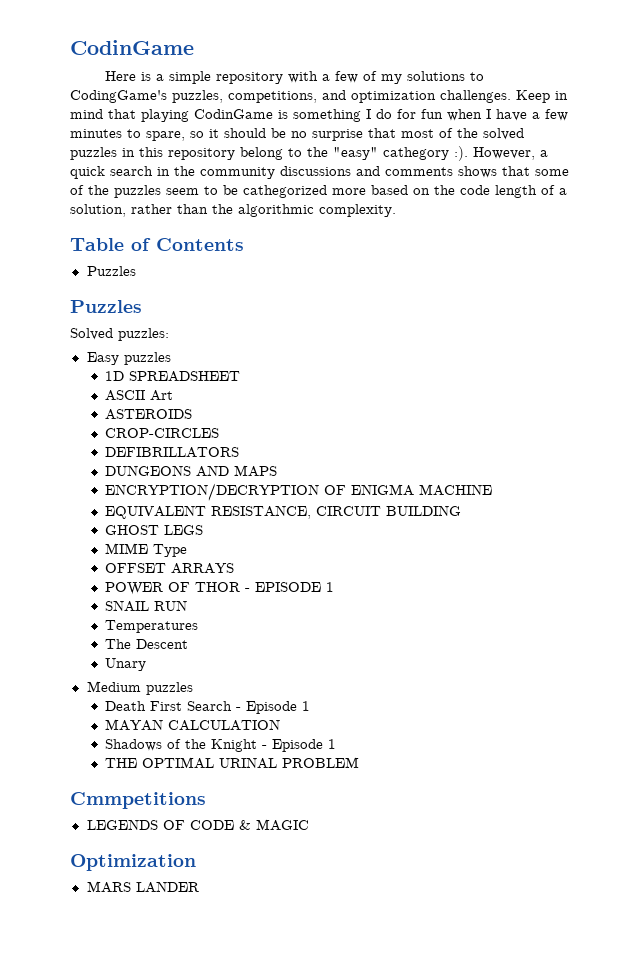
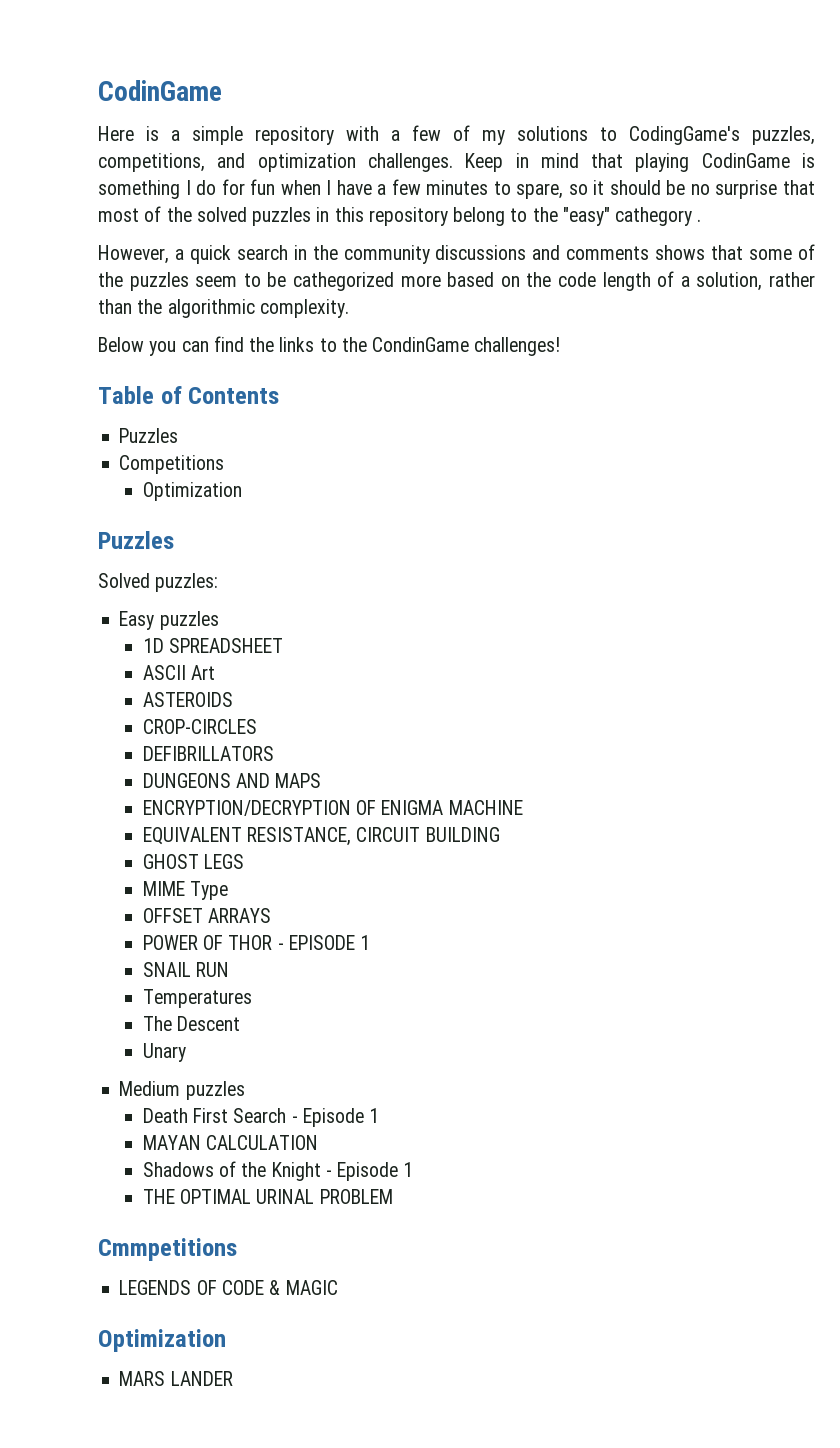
- Keep in mind that playing CodinGame is something I do for fun when I have a few minutes to spare, so it should be no surprise that most of the solved puzzles in this repository belong to the "easy" cathegory :). However, a quick search in the community discussions and comments shows that some of the puzzles seem to be cathegorized more based on the code length of a solution, rather than the algorithmic complexity.
+ Keep in mind that playing CodinGame is something I do for fun when I have a few minutes to spare, so it should be no surprise that most of the solved puzzles in this repository belong to the "easy" cathegory .
+ However, a quick search in the community discussions and comments shows that some of the puzzles seem to be cathegorized more based on the code length of a solution, rather than the algorithmic complexity.
+ Below you can find the links to the CondinGame challenges!
+ Competitions
+ Optimization

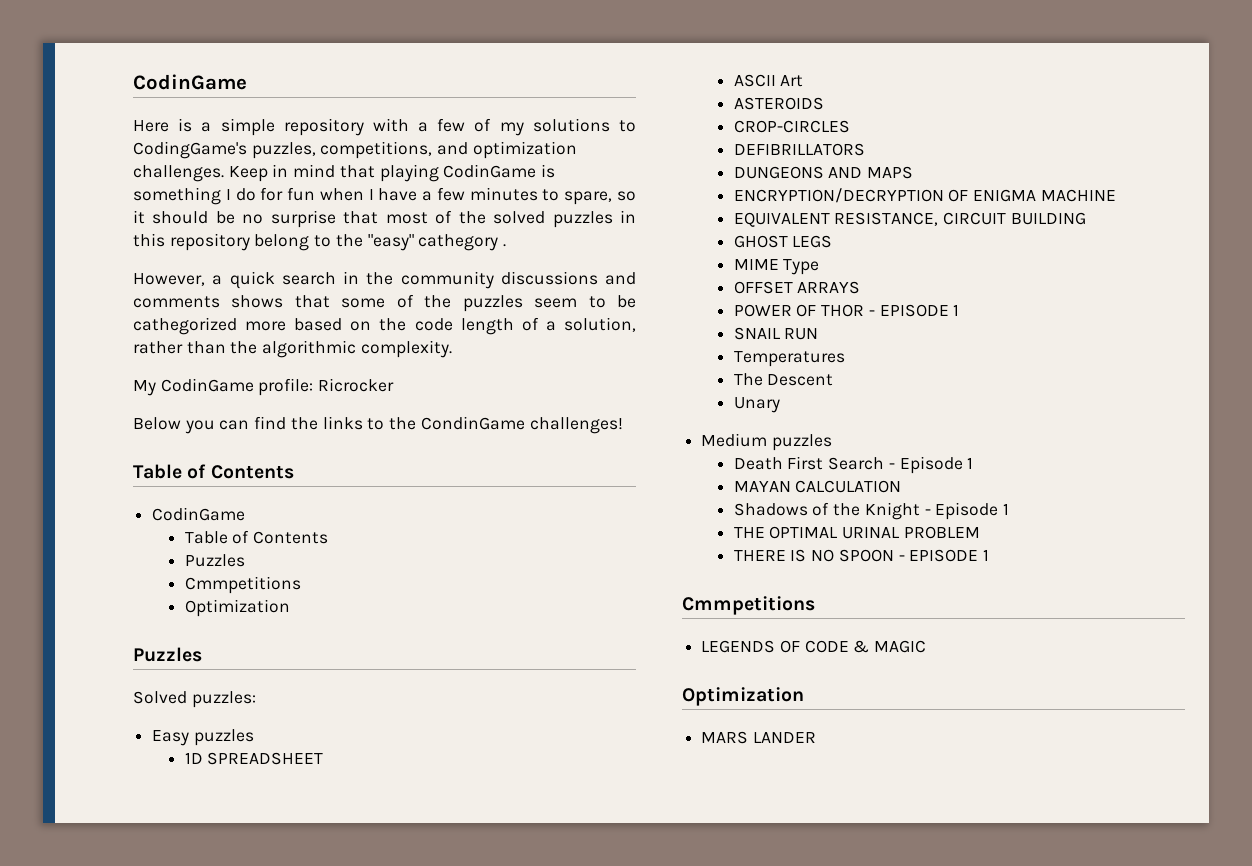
+ My CodinGame profile: Ricrocker
  Below you can find the links to the CondinGame challenges!
  Table of Contents
+ CodinGame
+ Table of Contents
  Puzzles
- Competitions
+ Cmmpetitions
+ THERE IS NO SPOON - EPISODE 1

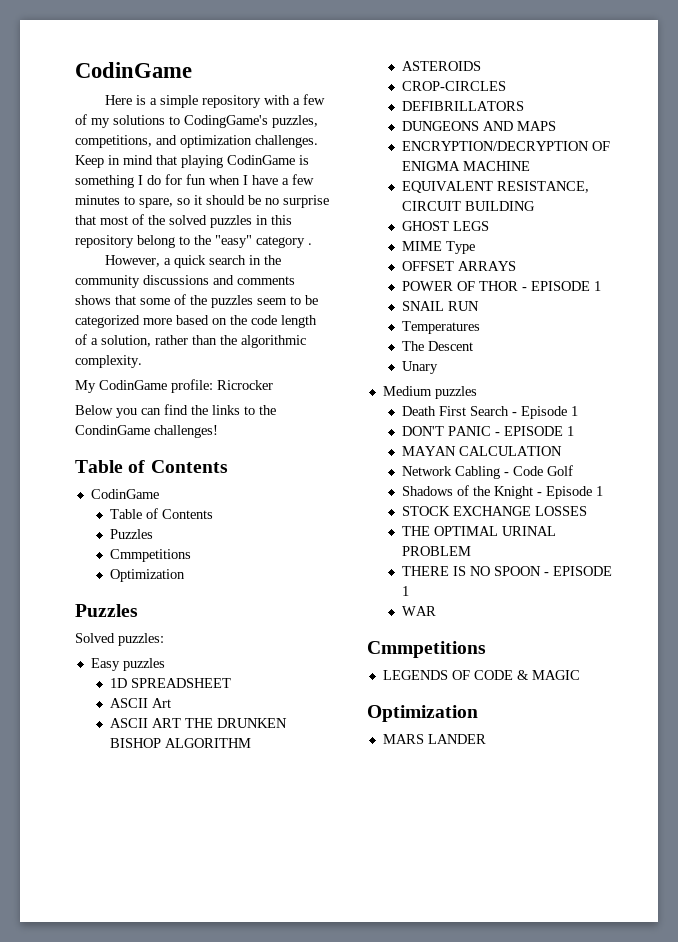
- Keep in mind that playing CodinGame is something I do for fun when I have a few minutes to spare, so it should be no surprise that most of the solved puzzles in this repository belong to the "easy" cathegory .
+ Keep in mind that playing CodinGame is something I do for fun when I have a few minutes to spare, so it should be no surprise that most of the solved puzzles in this repository belong to the "easy" category .
- However, a quick search in the community discussions and comments shows that some of the puzzles seem to be cathegorized more based on the code length of a solution, rather than the algorithmic complexity.
+ However, a quick search in the community discussions and comments shows that some of the puzzles seem to be categorized more based on the code length of a solution, rather than the algorithmic complexity.
+ ASCII ART THE DRUNKEN BISHOP ALGORITHM
+ DON'T PANIC - EPISODE 1
  MAYAN CALCULATION
+ Network Cabling - Code Golf
+ STOCK EXCHANGE LOSSES
+ WAR

